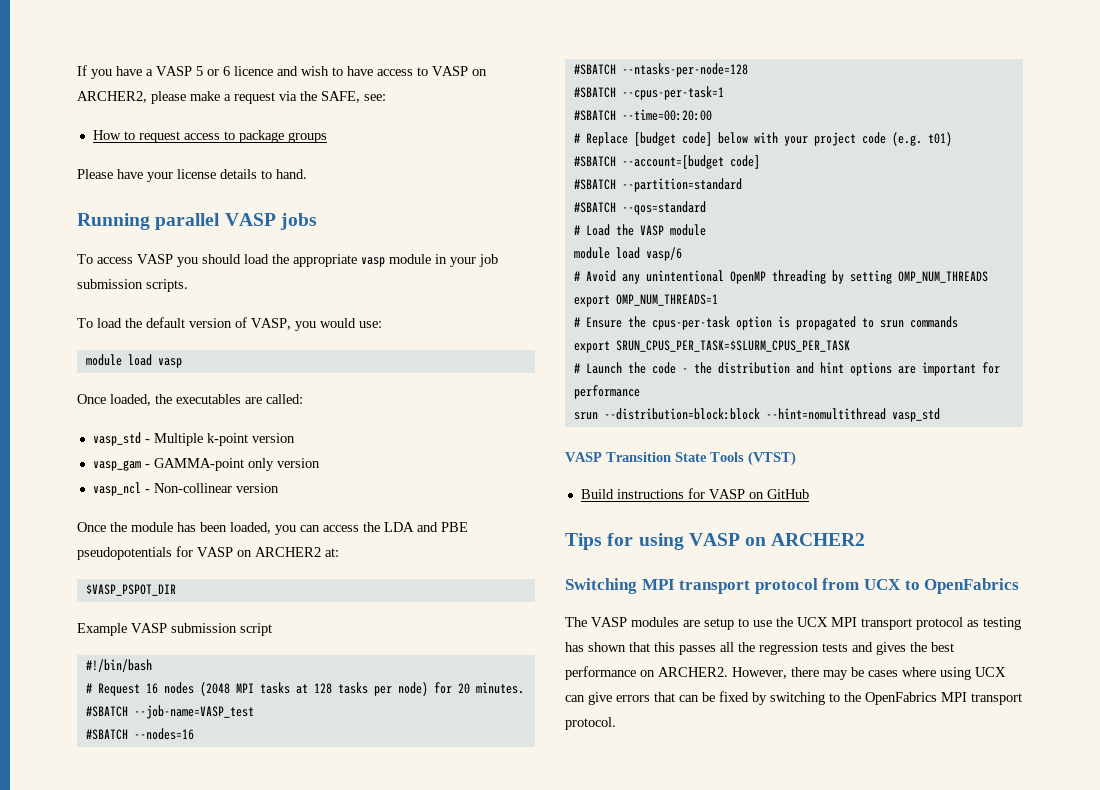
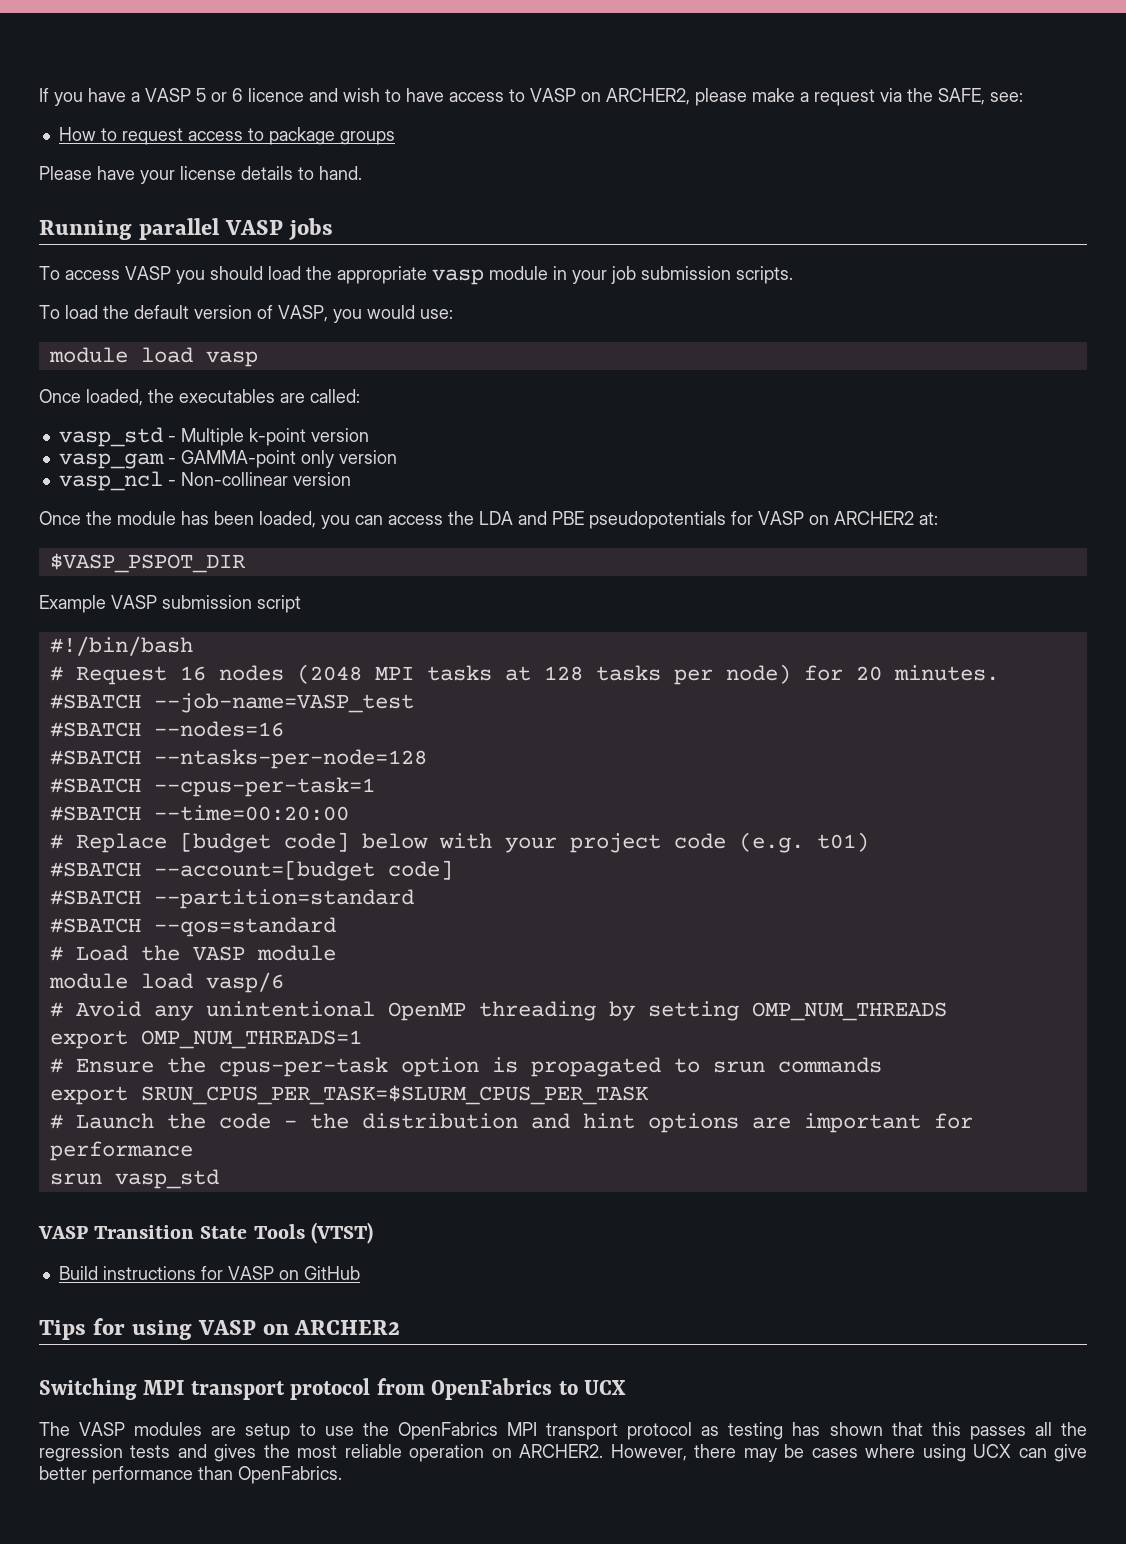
- srun --distribution=block:block --hint=nomultithread vasp_std
+ srun vasp_std
- Switching MPI transport protocol from UCX to OpenFabrics
+ Switching MPI transport protocol from OpenFabrics to UCX
- The VASP modules are setup to use the UCX MPI transport protocol as testing has shown that this passes all the regression tests and gives the best performance on ARCHER2.
+ The VASP modules are setup to use the OpenFabrics MPI transport protocol as testing has shown that this passes all the regression tests and gives the most reliable operation on ARCHER2.
- However, there may be cases where using UCX can give errors that can be fixed by switching to the OpenFabrics MPI transport protocol.
+ However, there may be cases where using UCX can give better performance than OpenFabrics.

